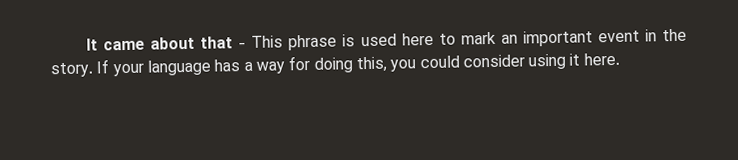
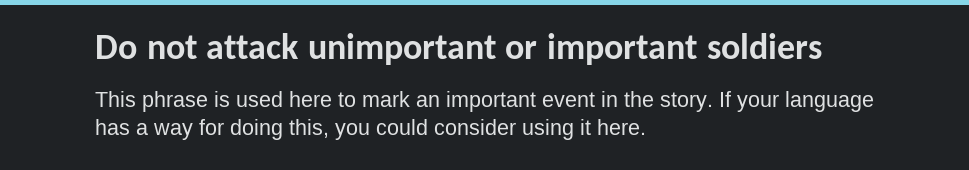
- It came about that - This phrase is used here to mark an important event in the story.
+ Do not attack unimportant or important soldiers
+ This phrase is used here to mark an important event in the story.

